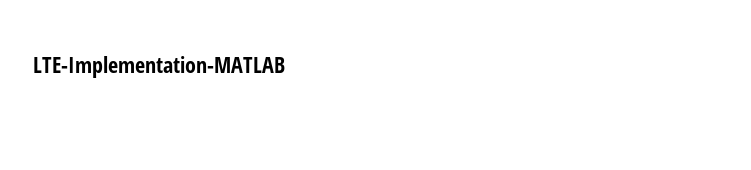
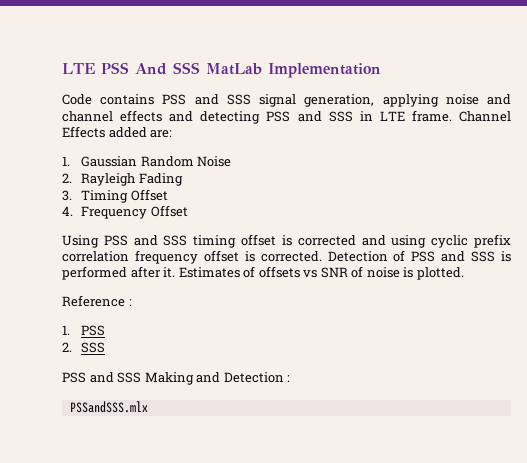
- LTE-Implementation-MATLAB
+ LTE PSS And SSS MatLab Implementation
+ Code contains PSS and SSS signal generation, applying noise and channel effects and detecting PSS and SSS in LTE frame. Channel Effects added are:
+ 1. Gaussian Random Noise
+ 2. Rayleigh Fading
+ 3. Timing Offset
+ 4. Frequency Offset
+ Using PSS and SSS timing offset is corrected and using cyclic prefix correlation frequency offset is corrected. Detection of PSS and SSS is performed after it. Estimates of offsets vs SNR of noise is plotted.
+ Reference :
+ 1. PSS
+ 2. SSS
+ PSS and SSS Making and Detection :
+ PSSandSSS.mlx

